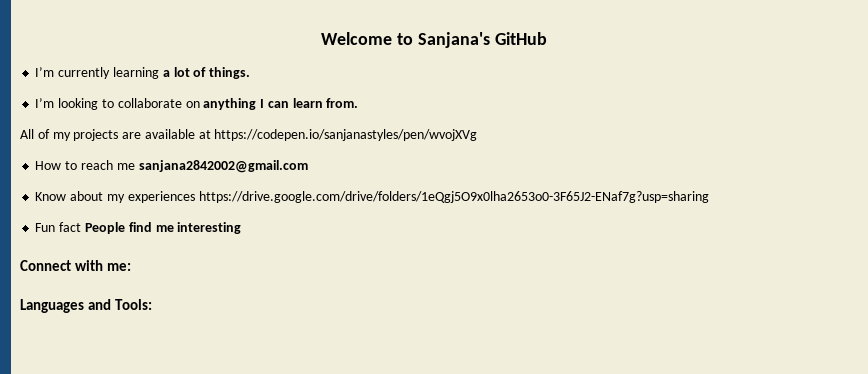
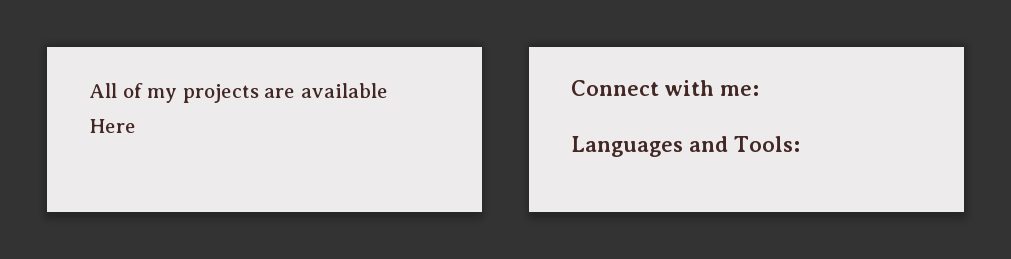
- Welcome to Sanjana's GitHub
- I’m currently learning a lot of things.
- I’m looking to collaborate on anything I can learn from.
- All of my projects are available at https://codepen.io/sanjanastyles/pen/wvojXVg
- How to reach me sanjana2842002@gmail.com
- Know about my experiences https://drive.google.com/drive/folders/1eQgj5O9x0lha2653o0-3F65J2-ENaf7g?usp=sharing
- Fun fact People find me interesting
+ All of my projects are available Here

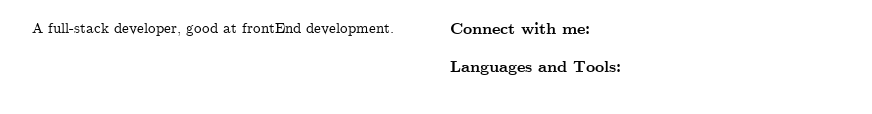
- All of my projects are available Here
+ A full-stack developer, good at frontEnd development.

